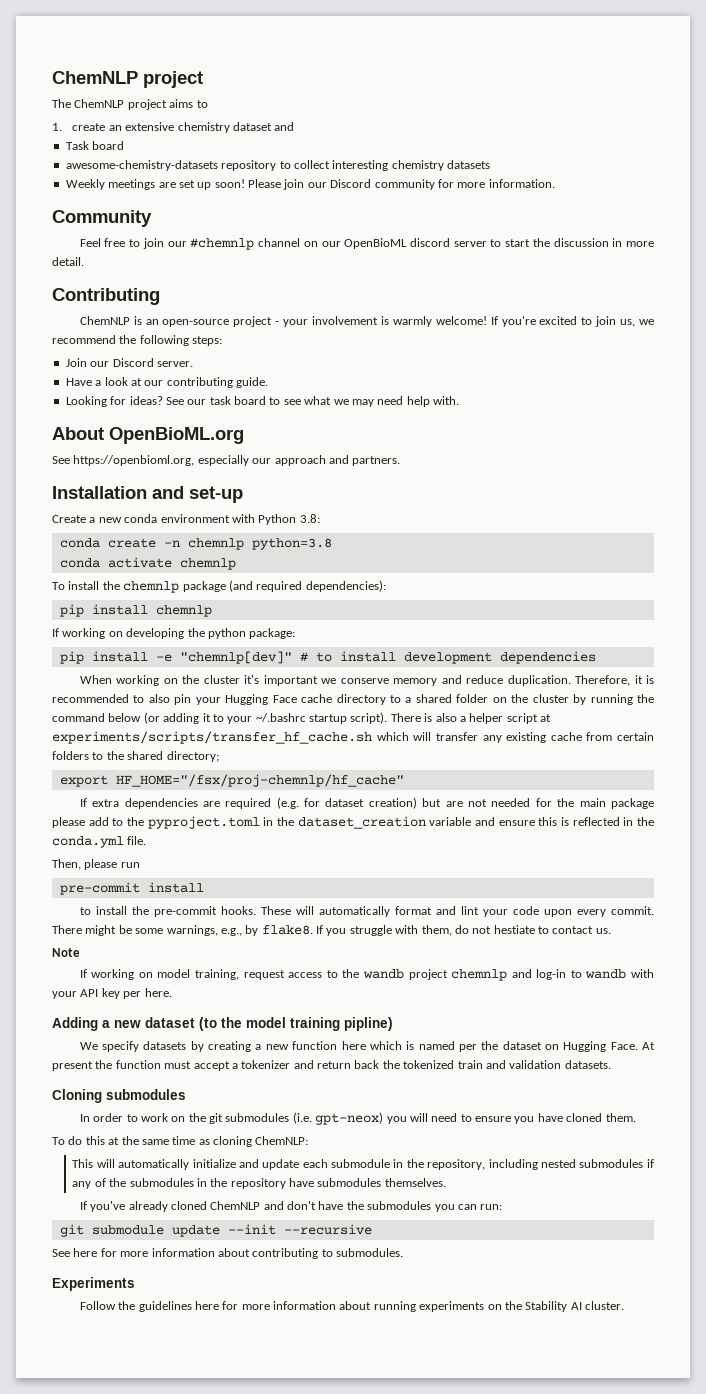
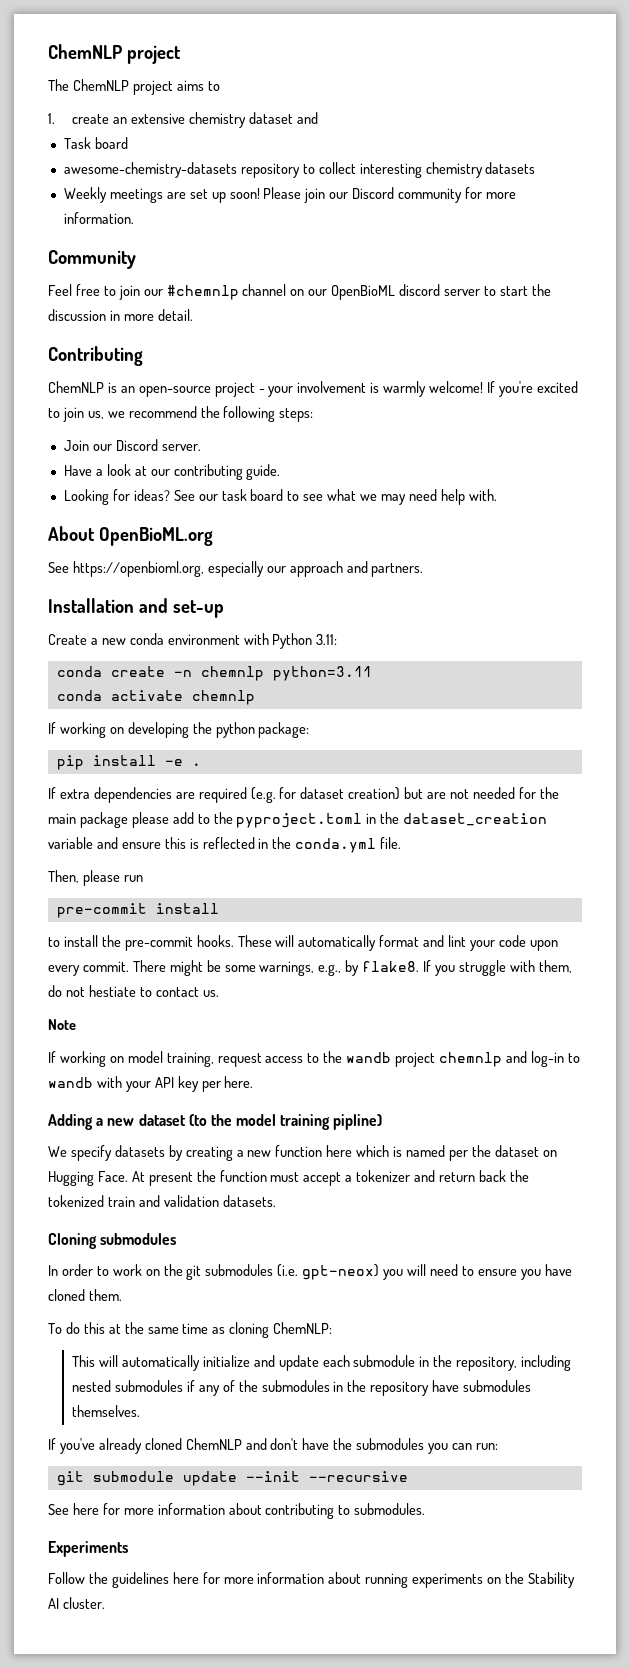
- Create a new conda environment with Python 3.8:
+ Create a new conda environment with Python 3.11:
- conda create -n chemnlp python=3.8
+ conda create -n chemnlp python=3.11
- To install the chemnlp package (and required dependencies):
- pip install chemnlp
- pip install -e "chemnlp[dev]" # to install development dependencies
- When working on the cluster it's important we conserve memory and reduce duplication. Therefore, it is recommended to also pin your Hugging Face cache directory to a shared folder on the cluster by running the command below (or adding it to your ~/.bashrc startup script). There is also a helper script at experiments/scripts/transfer_hf_cache.sh which will transfer any existing cache from certain folders to the shared directory;
- export HF_HOME="/fsx/proj-chemnlp/hf_cache"
+ pip install -e .

